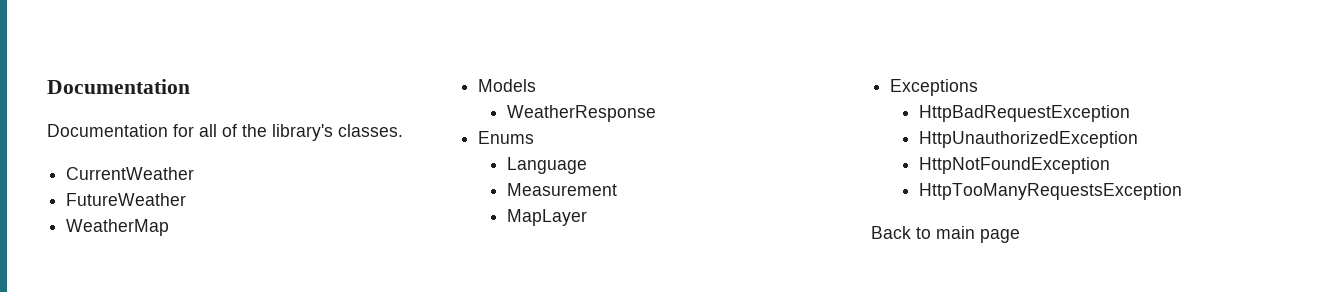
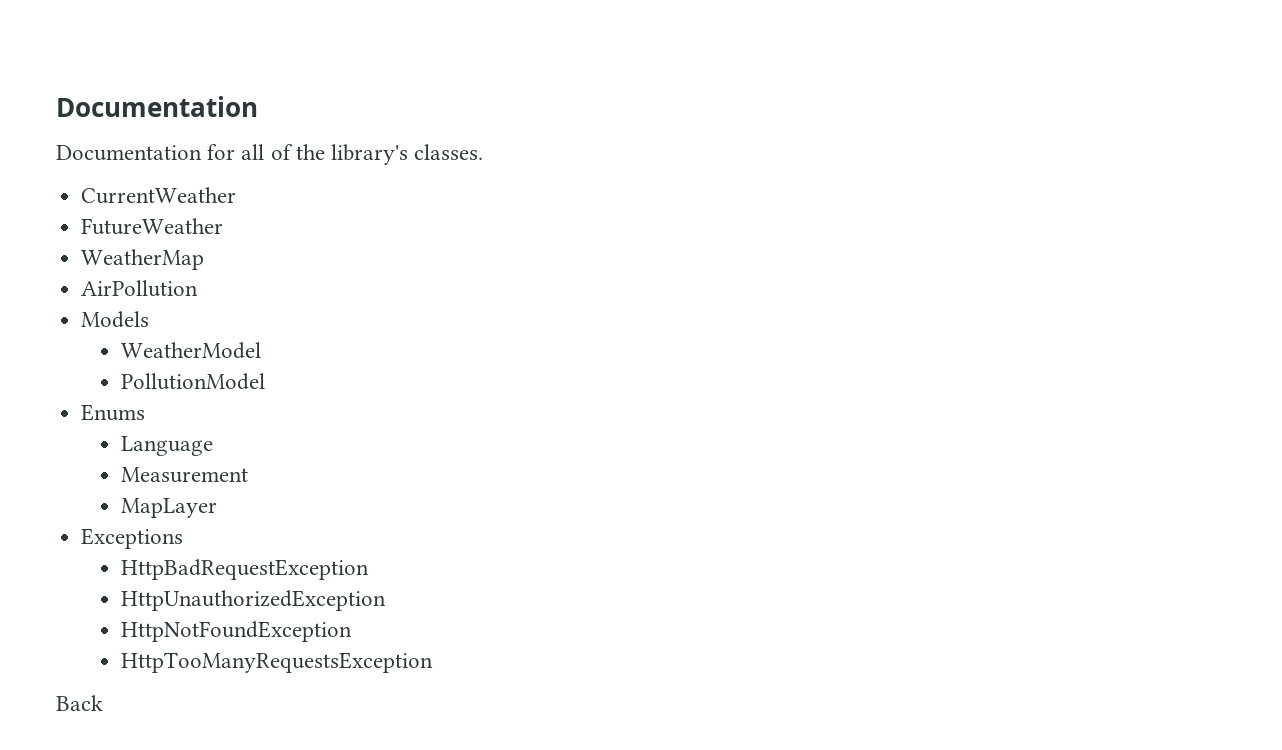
+ AirPollution
- WeatherResponse
+ WeatherModel
+ PollutionModel
- Back to main page
+ Back

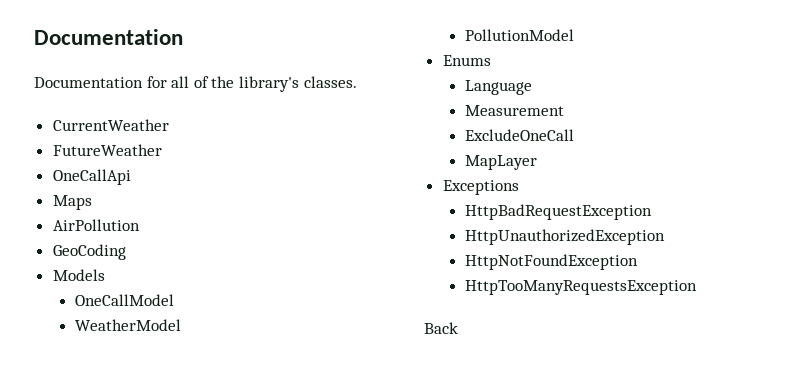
- WeatherMap
+ OneCallApi
+ Maps
+ GeoCoding
+ OneCallModel
+ ExcludeOneCall

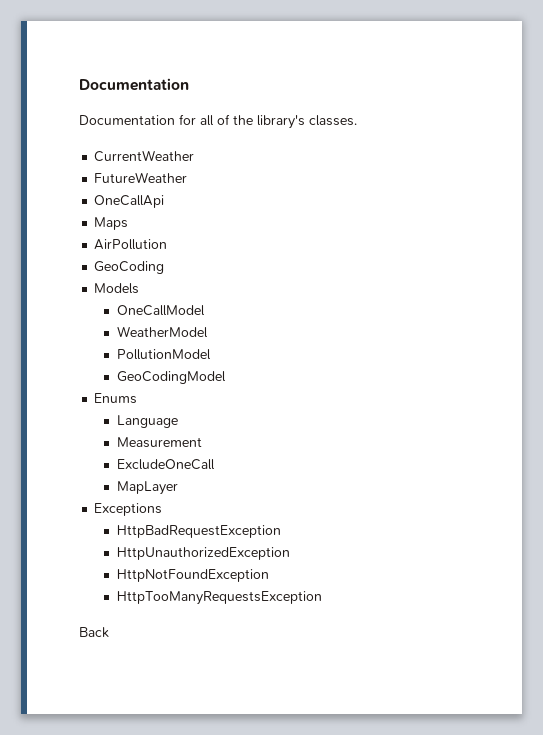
+ GeoCodingModel

